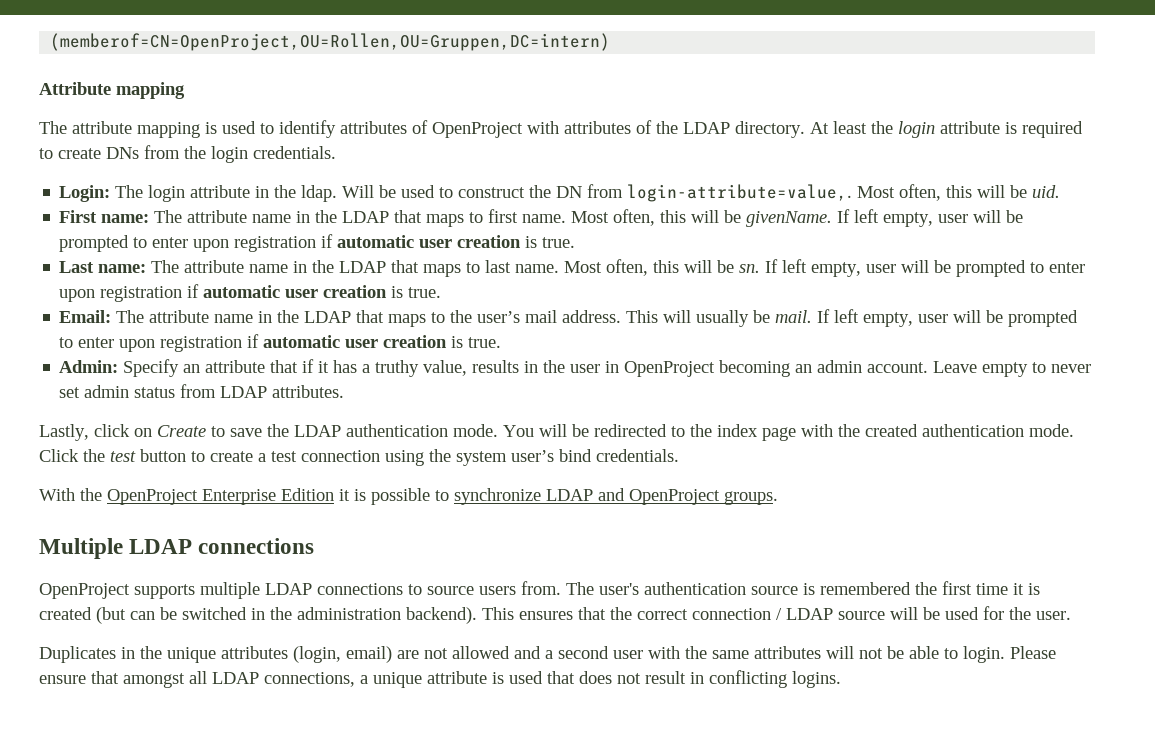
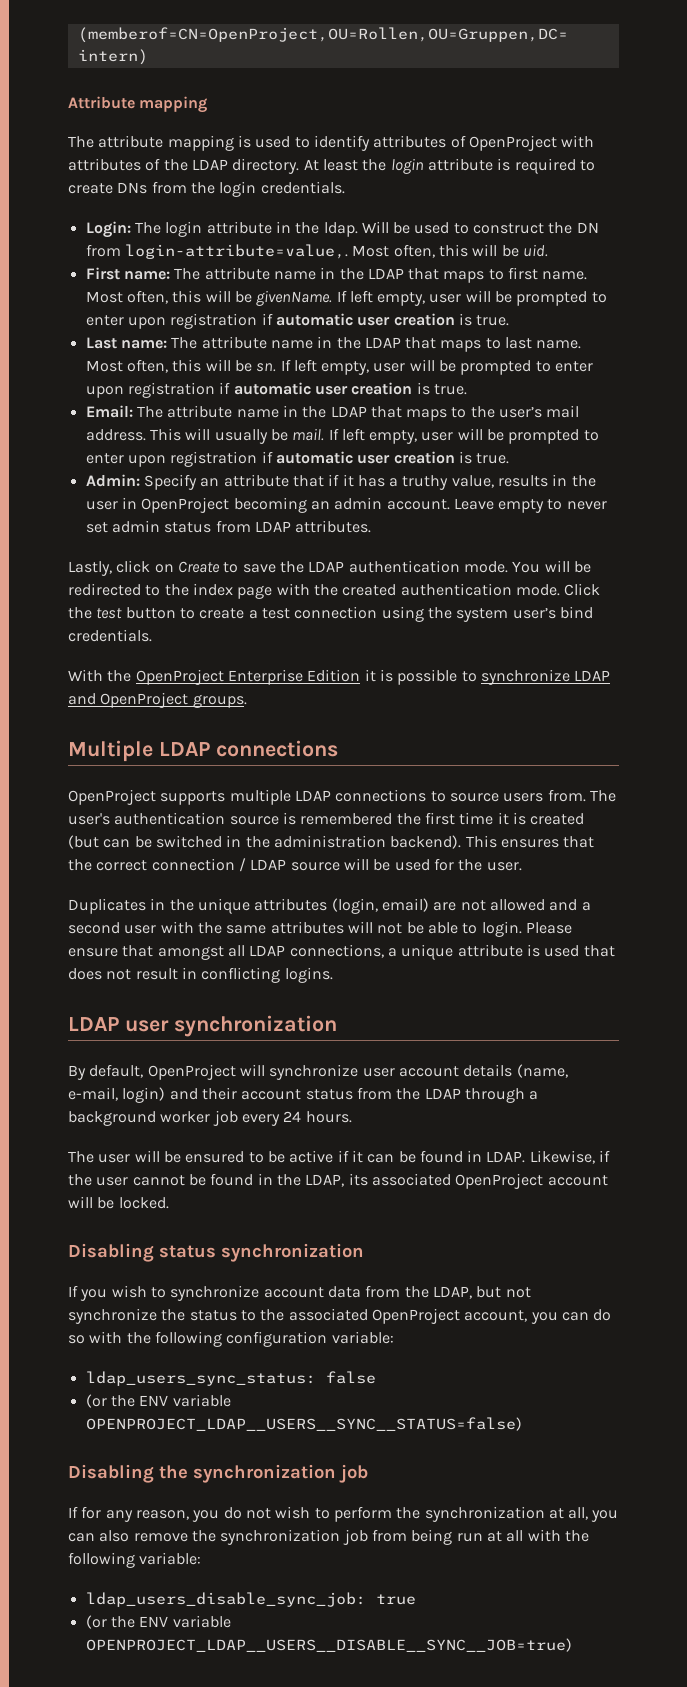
+ LDAP user synchronization
+ By default, OpenProject will synchronize user account details (name, e-mail, login) and their account status from the LDAP through a background worker job every 24 hours.
+ The user will be ensured to be active if it can be found in LDAP. Likewise, if the user cannot be found in the LDAP, its associated OpenProject account will be locked.
+ Disabling status synchronization
+ If you wish to synchronize account data from the LDAP, but not synchronize the status to the associated OpenProject account, you can do so with the following configuration variable:
+ ldap_users_sync_status: false
+ (or the ENV variable OPENPROJECT_LDAP__USERS__SYNC__STATUS=false)
+ Disabling the synchronization job
+ If for any reason, you do not wish to perform the synchronization at all, you can also remove the synchronization job from being run at all with the following variable:
+ ldap_users_disable_sync_job: true
+ (or the ENV variable OPENPROJECT_LDAP__USERS__DISABLE__SYNC__JOB=true)

